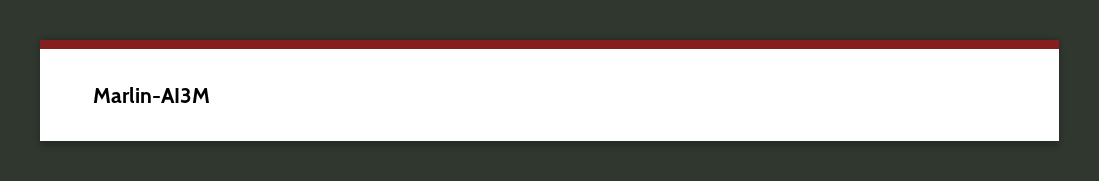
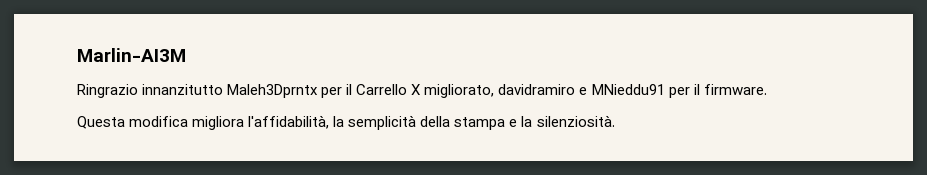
+ Ringrazio innanzitutto Maleh3Dprntx per il Carrello X migliorato, davidramiro e MNieddu91 per il firmware.
+ Questa modifica migliora l'affidabilità, la semplicità della stampa e la silenziosità.

